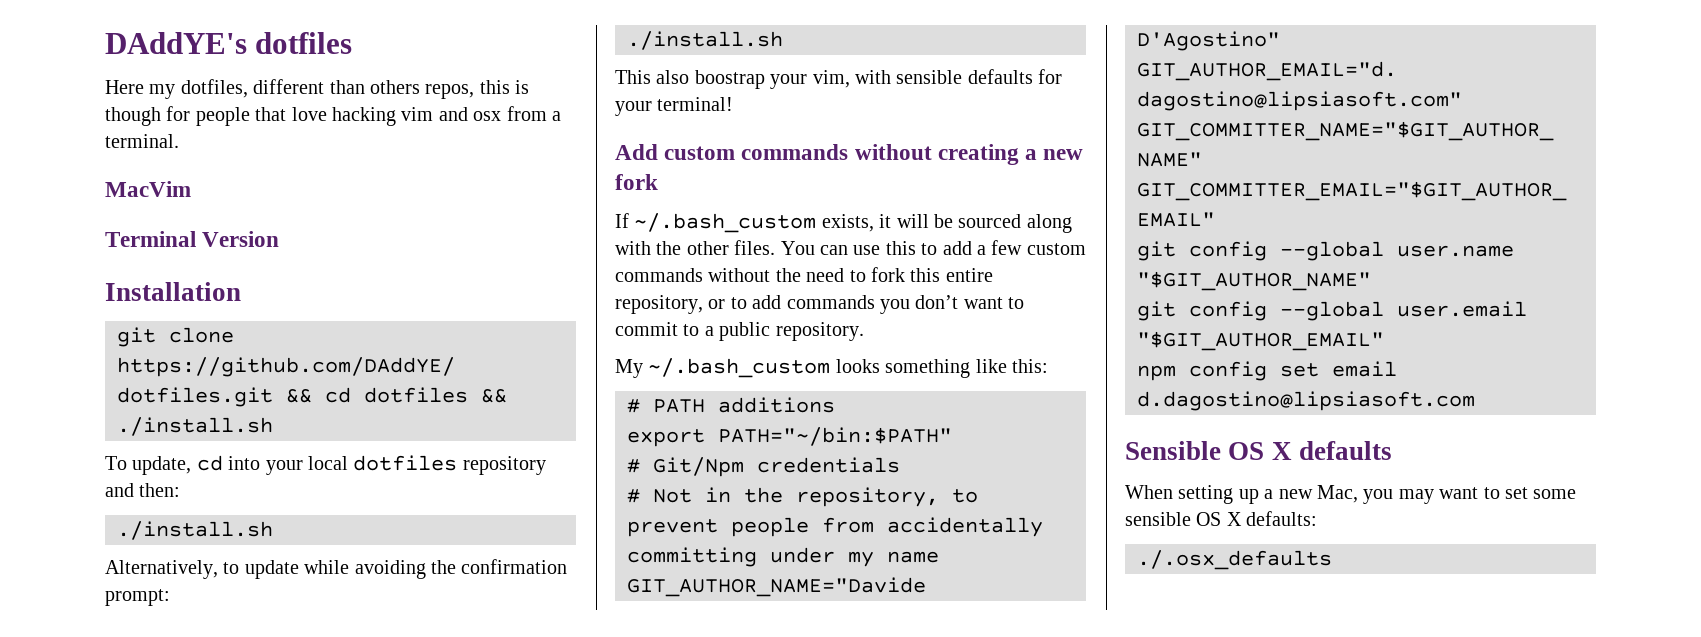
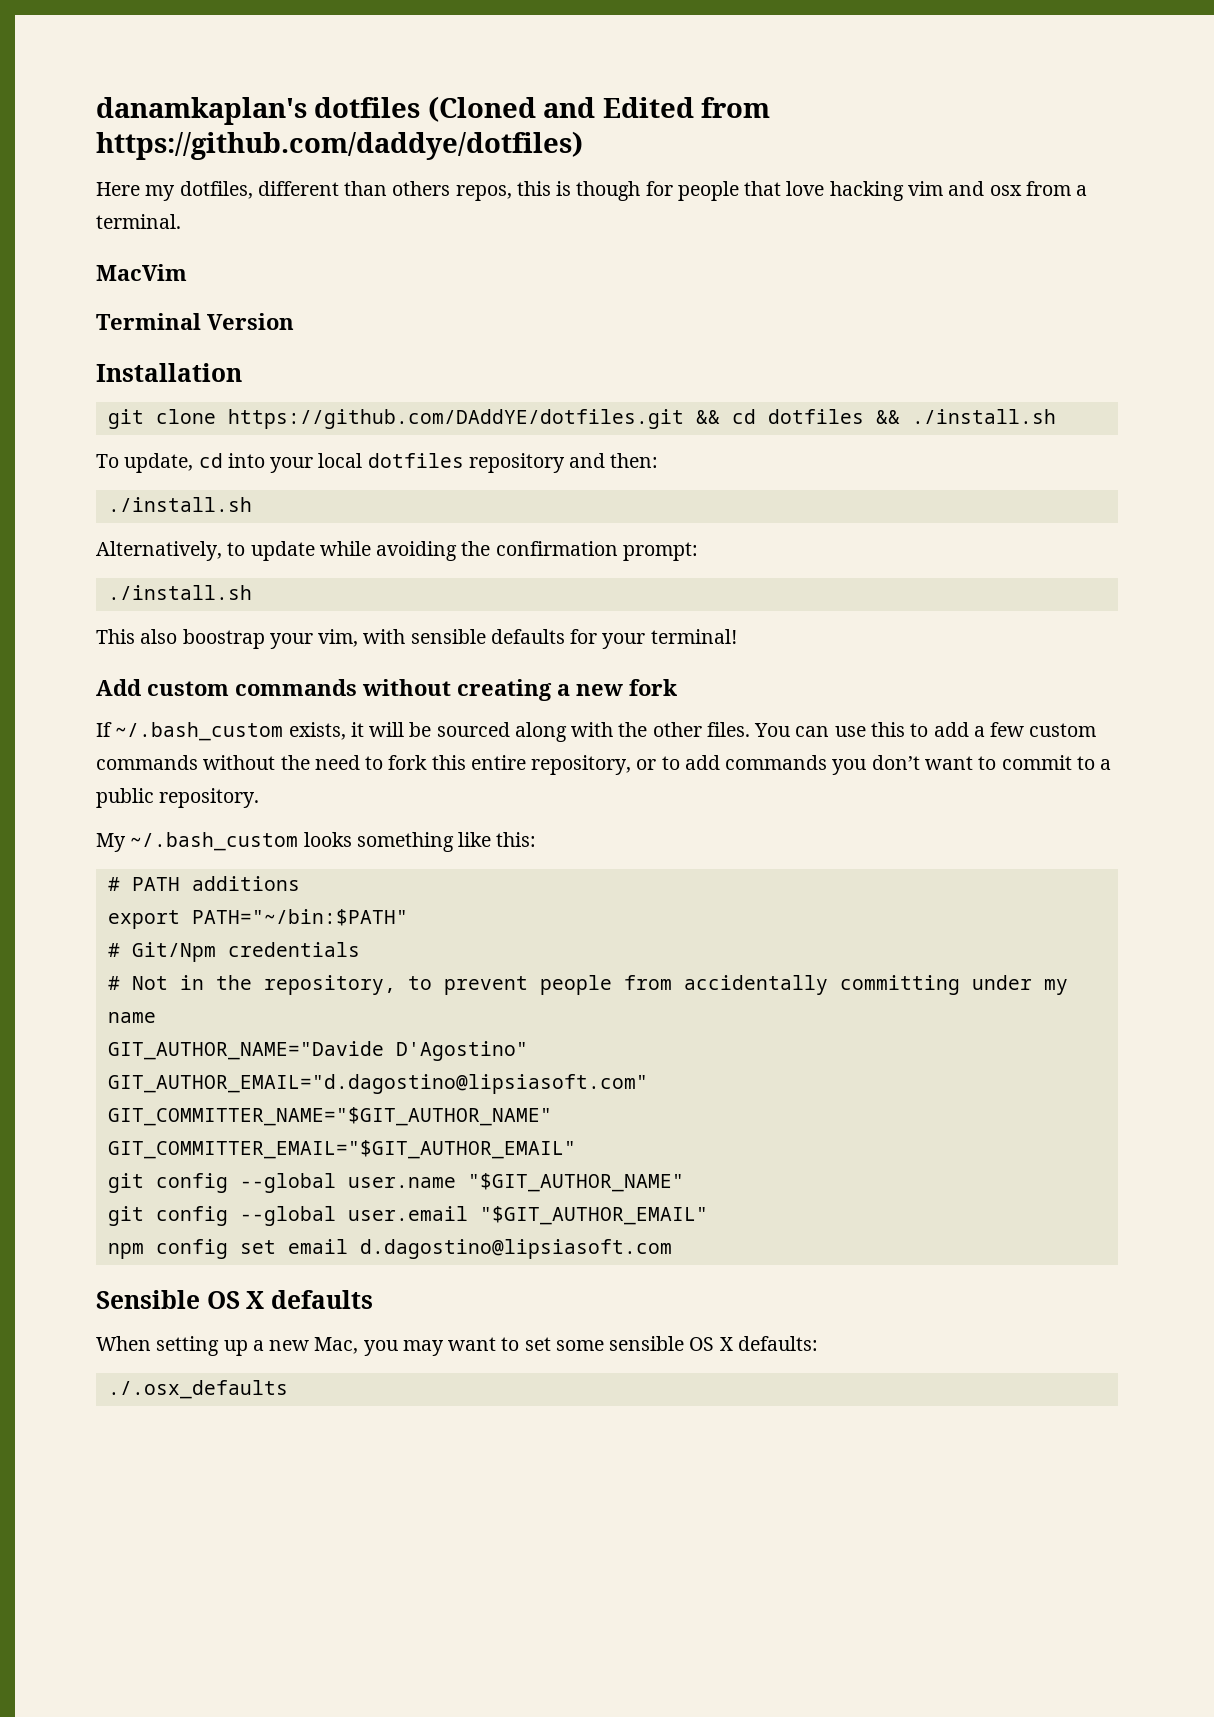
- DAddYE's dotfiles
+ danamkaplan's dotfiles (Cloned and Edited from https://github.com/daddye/dotfiles)

